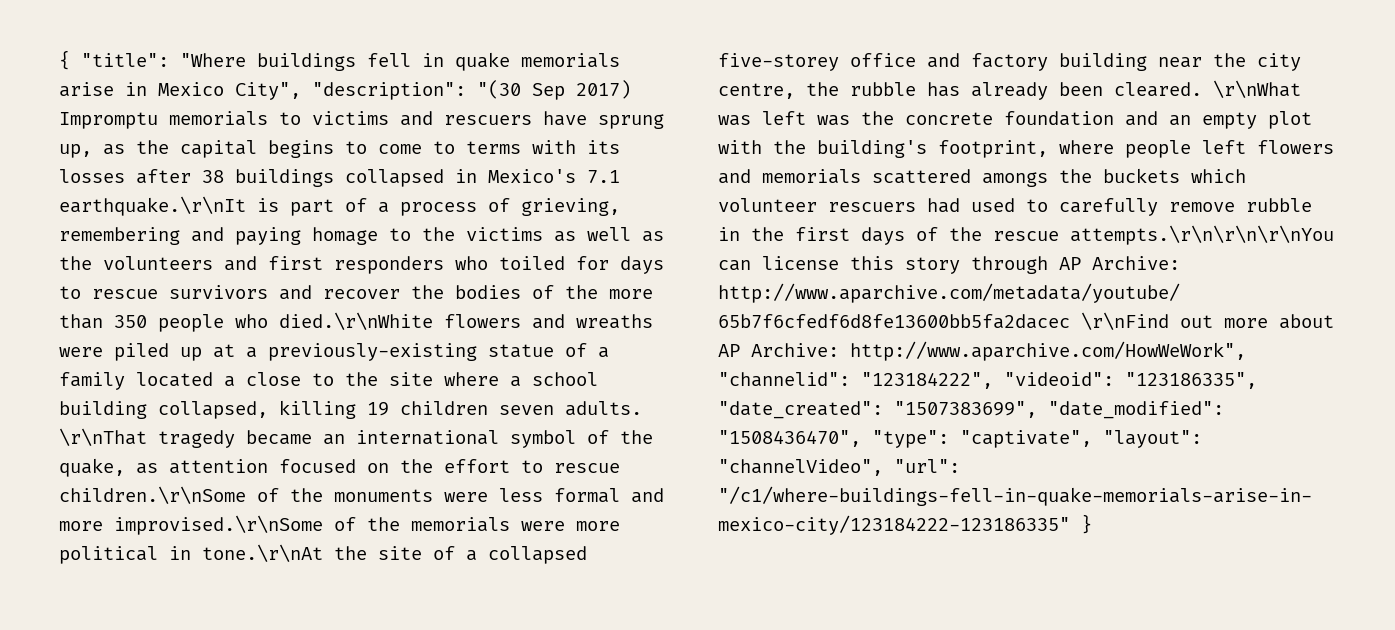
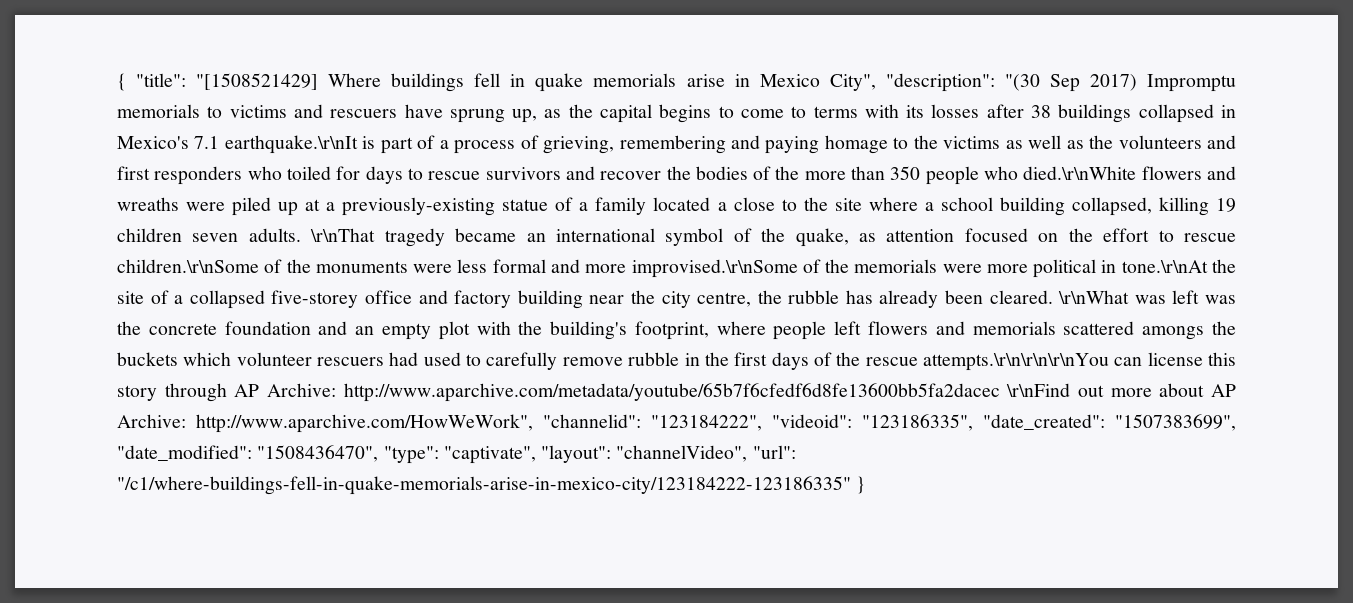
- "Where buildings fell in quake memorials arise in Mexico City", "description":
+ "[1508521429] Where buildings fell in quake memorials arise in Mexico City", "description":

